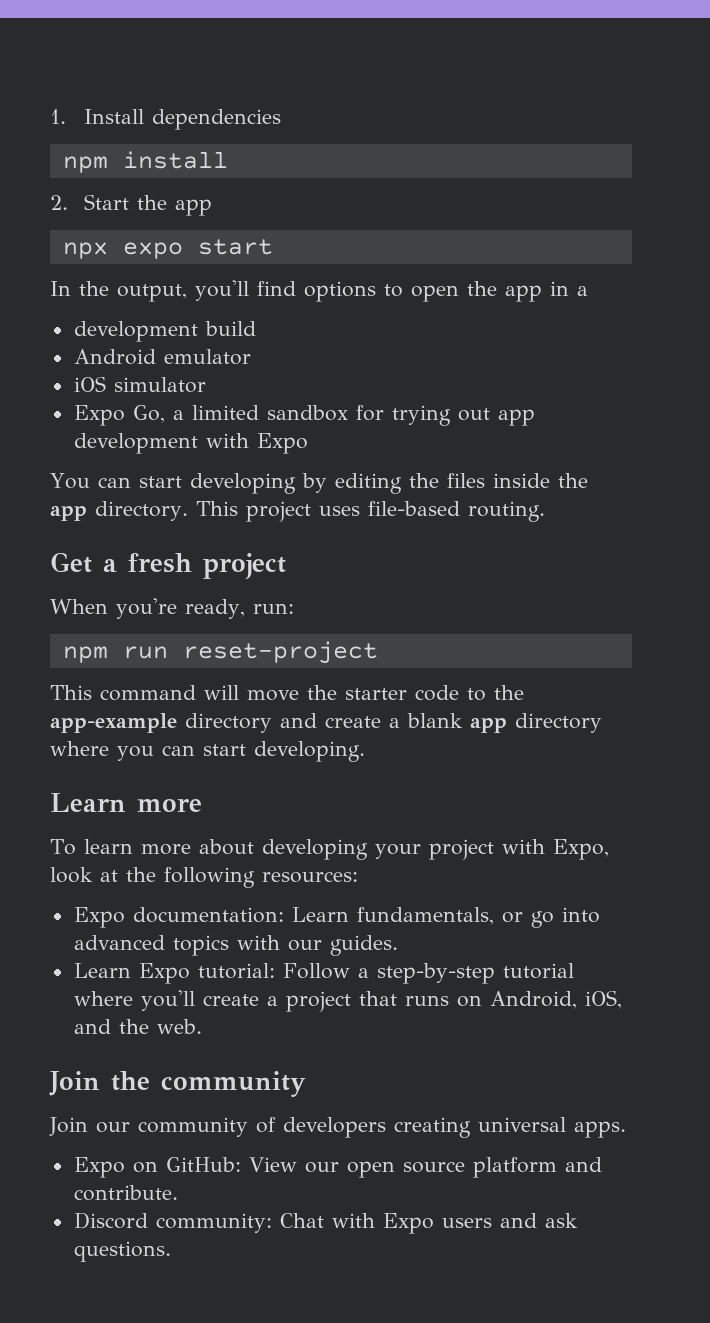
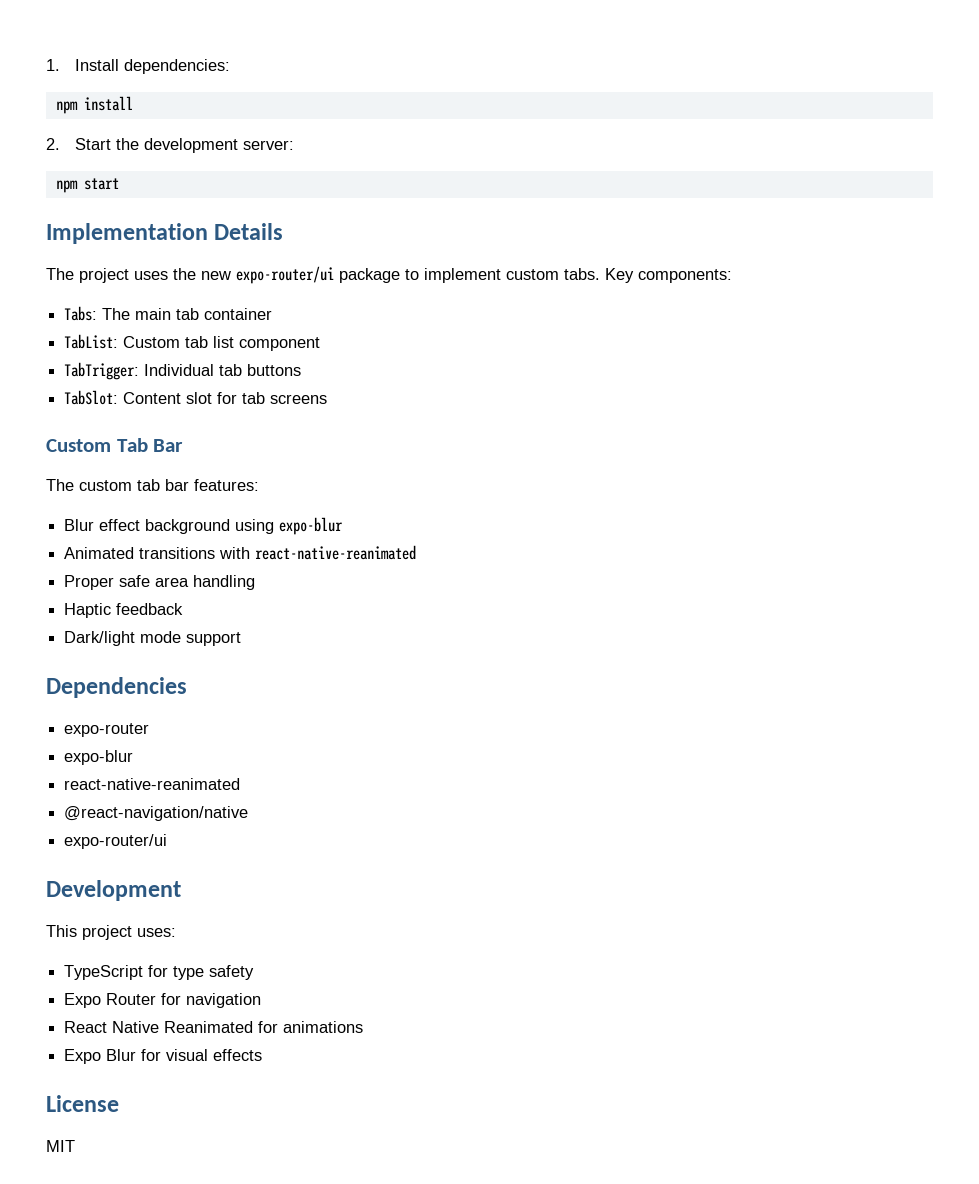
- 1. Install dependencies
+ 1. Install dependencies:
- 2. Start the app
- npx expo start
- In the output, you'll find options to open the app in a
- development build
- Android emulator
- iOS simulator
- Expo Go, a limited sandbox for trying out app development with Expo
- You can start developing by editing the files inside the app directory. This project uses file-based routing.
- Get a fresh project
- When you're ready, run:
- npm run reset-project
- This command will move the starter code to the app-example directory and create a blank app directory where you can start developing.
- Learn more
- To learn more about developing your project with Expo, look at the following resources:
- Expo documentation: Learn fundamentals, or go into advanced topics with our guides.
- Learn Expo tutorial: Follow a step-by-step tutorial where you'll create a project that runs on Android, iOS, and the web.
- Join the community
- Join our community of developers creating universal apps.
- Expo on GitHub: View our open source platform and contribute.
- Discord community: Chat with Expo users and ask questions.
+ 2. Start the development server:
+ npm start
+ Implementation Details
+ The project uses the new expo-router/ui package to implement custom tabs. Key components:
+ Tabs: The main tab container
+ TabList: Custom tab list component
+ TabTrigger: Individual tab buttons
+ TabSlot: Content slot for tab screens
+ Custom Tab Bar
+ The custom tab bar features:
+ Blur effect background using expo-blur
+ Animated transitions with react-native-reanimated
+ Proper safe area handling
+ Haptic feedback
+ Dark/light mode support
+ Dependencies
+ expo-router
+ expo-blur
+ react-native-reanimated
+ @react-navigation/native
+ expo-router/ui
+ Development
+ This project uses:
+ TypeScript for type safety
+ Expo Router for navigation
+ React Native Reanimated for animations
+ Expo Blur for visual effects
+ License
+ MIT

